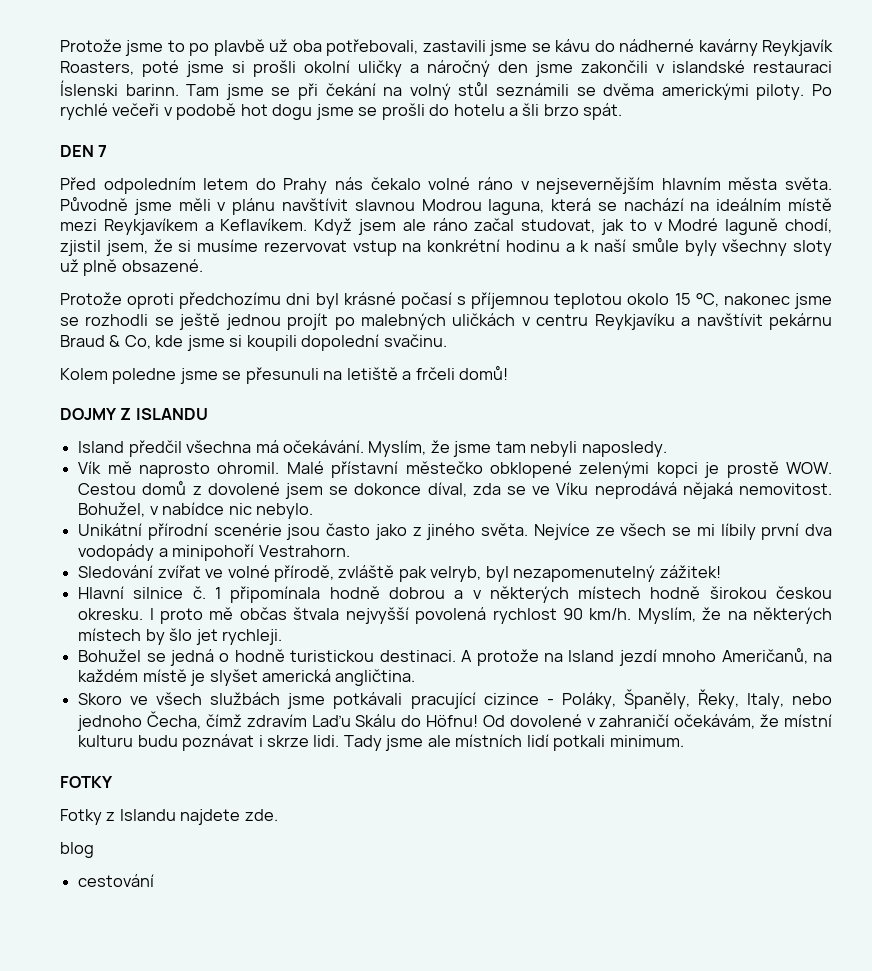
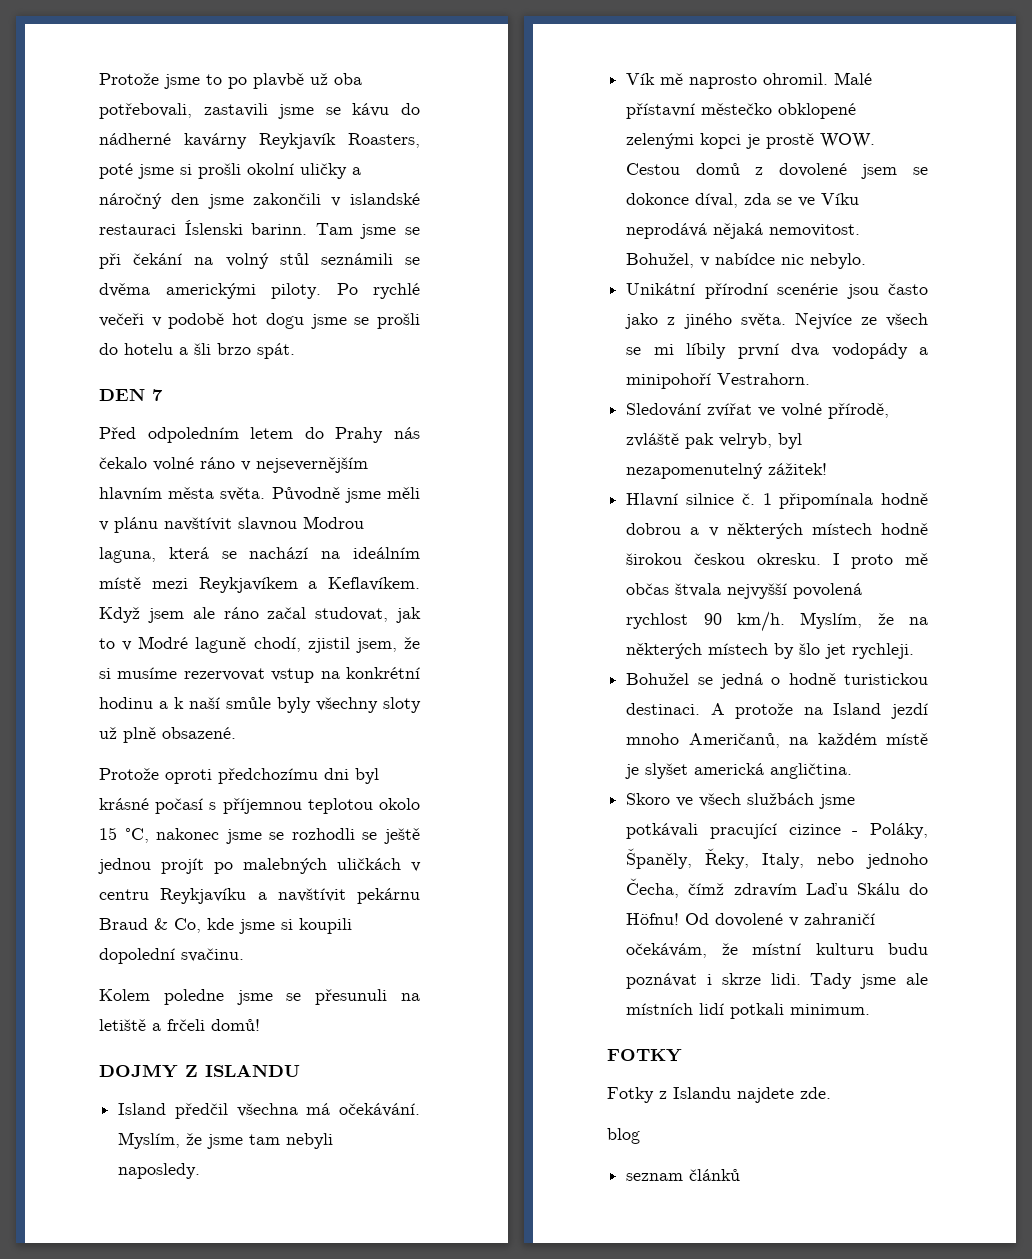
- cestování
+ seznam článků

